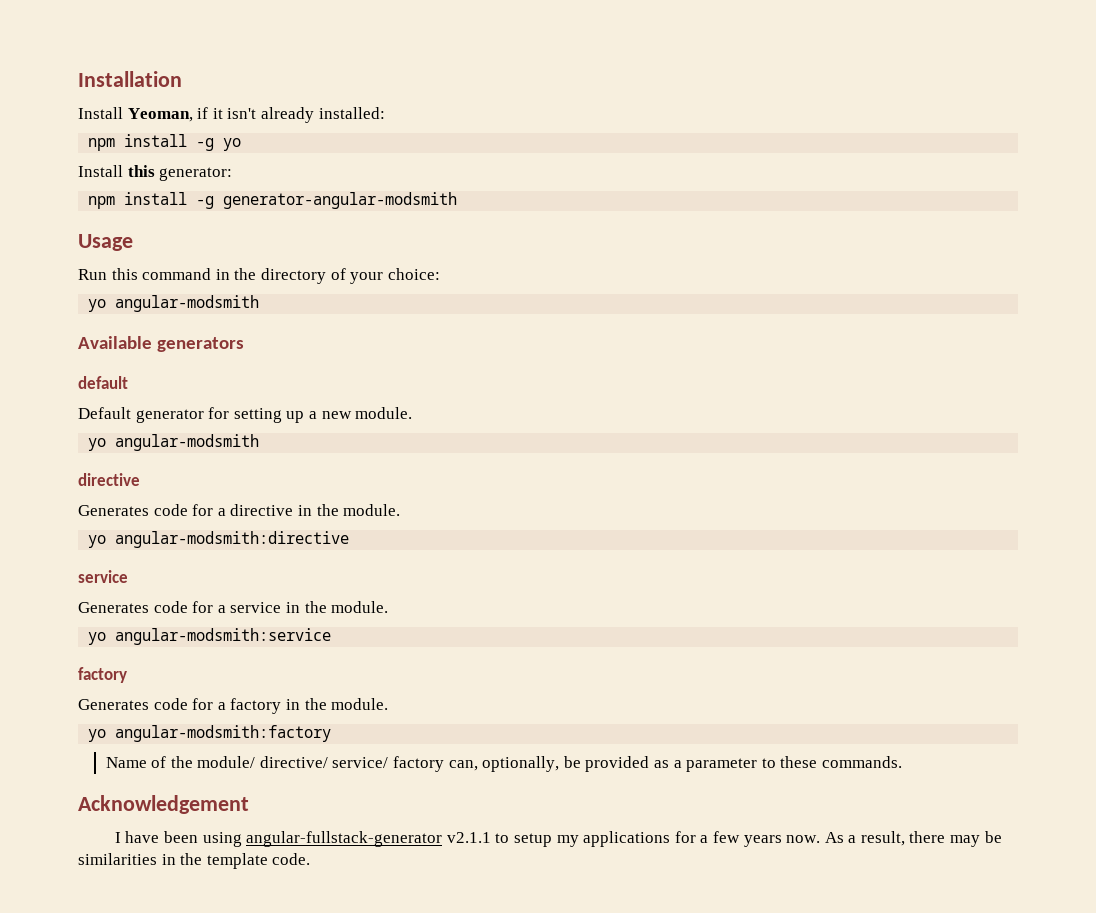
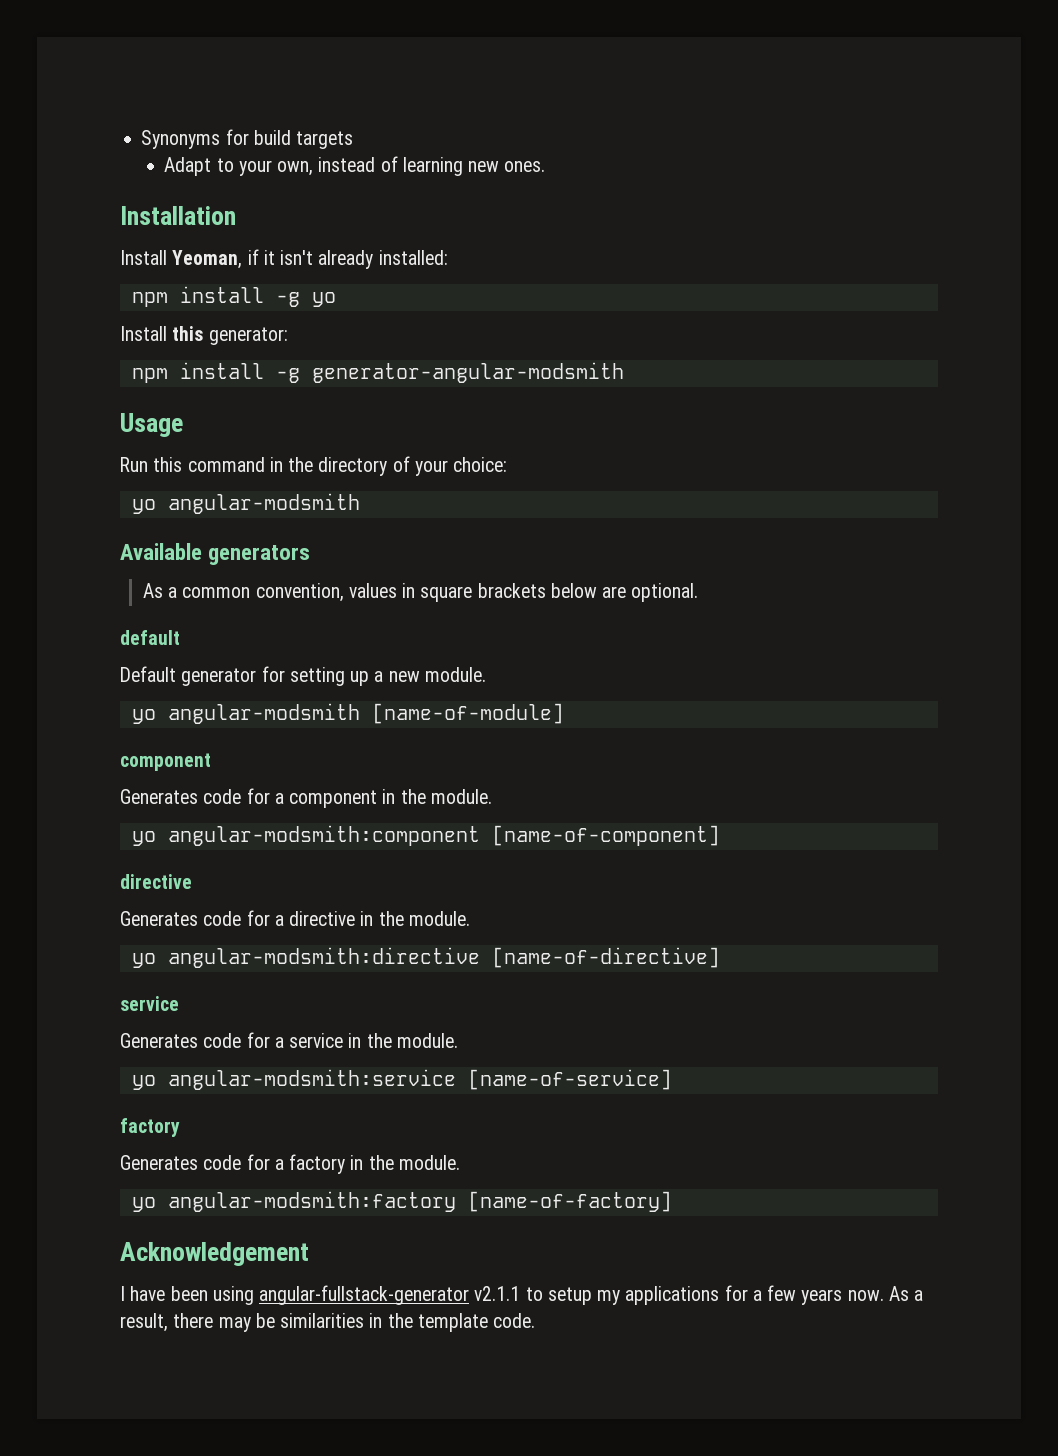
+ Synonyms for build targets
+ Adapt to your own, instead of learning new ones.
+ As a common convention, values in square brackets below are optional.
  Default generator for setting up a new module.
- yo angular-modsmith
+ yo angular-modsmith [name-of-module]
+ component
+ Generates code for a component in the module.
+ yo angular-modsmith:component [name-of-component]
- yo angular-modsmith:directive
+ yo angular-modsmith:directive [name-of-directive]
- yo angular-modsmith:service
+ yo angular-modsmith:service [name-of-service]
- yo angular-modsmith:factory
- Name of the module/ directive/ service/ factory can, optionally, be provided as a parameter to these commands.
+ yo angular-modsmith:factory [name-of-factory]

